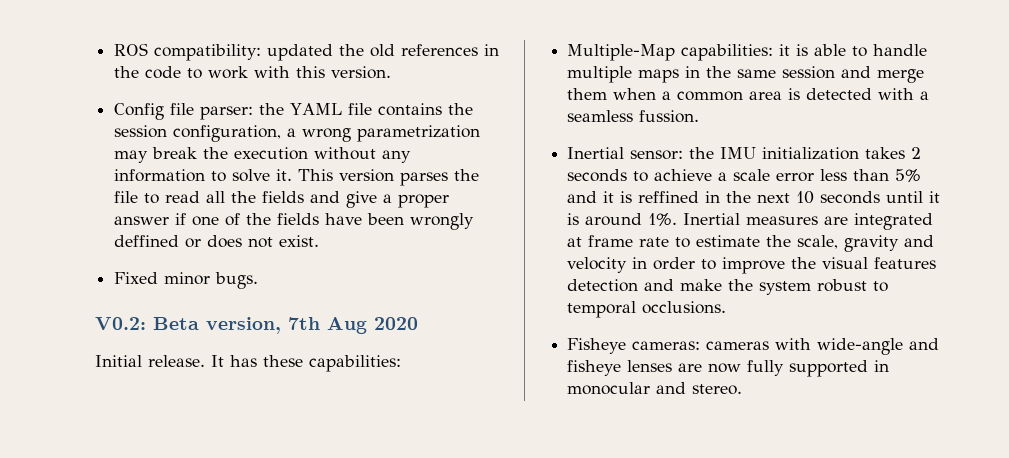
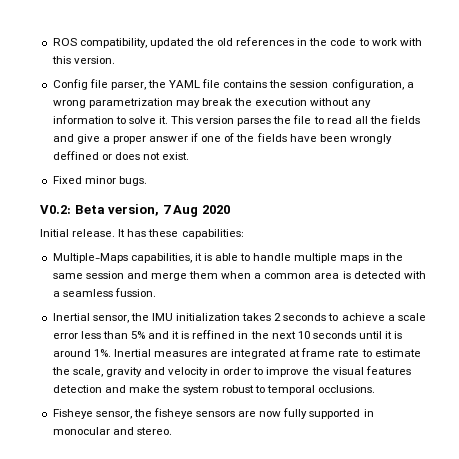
- ROS compatibility: updated the old references in the code to work with this version.
+ ROS compatibility, updated the old references in the code to work with this version.
- Config file parser: the YAML file contains the session configuration, a wrong parametrization may break the execution without any information to solve it.
+ Config file parser, the YAML file contains the session configuration, a wrong parametrization may break the execution without any information to solve it.
- V0.2: Beta version, 7th Aug 2020
+ V0.2: Beta version, 7 Aug 2020
- Multiple-Map capabilities: it is able to handle multiple maps in the same session and merge them when a common area is detected with a seamless fussion.
+ Multiple-Maps capabilities, it is able to handle multiple maps in the same session and merge them when a common area is detected with a seamless fussion.
- Inertial sensor: the IMU initialization takes 2 seconds to achieve a scale error less than 5% and it is reffined in the next 10 seconds until it is around 1%.
+ Inertial sensor, the IMU initialization takes 2 seconds to achieve a scale error less than 5% and it is reffined in the next 10 seconds until it is around 1%.
- Fisheye cameras: cameras with wide-angle and fisheye lenses are now fully supported in monocular and stereo.
+ Fisheye sensor, the fisheye sensors are now fully supported in monocular and stereo.

